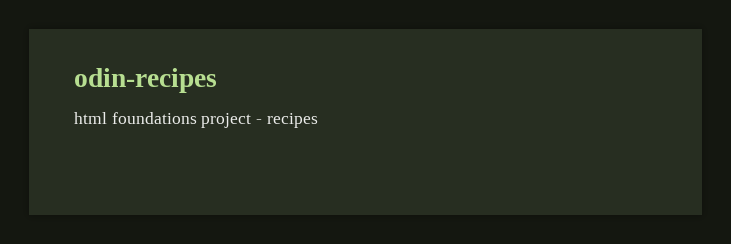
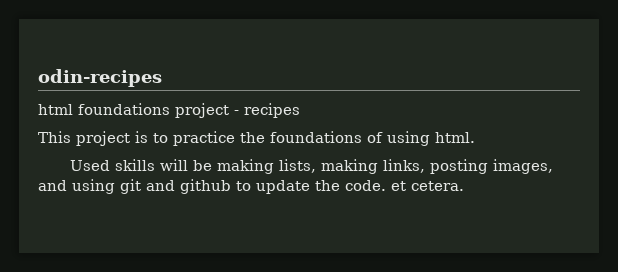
+ This project is to practice the foundations of using html.
+ Used skills will be making lists, making links, posting images, and using git and github to update the code. et cetera.

